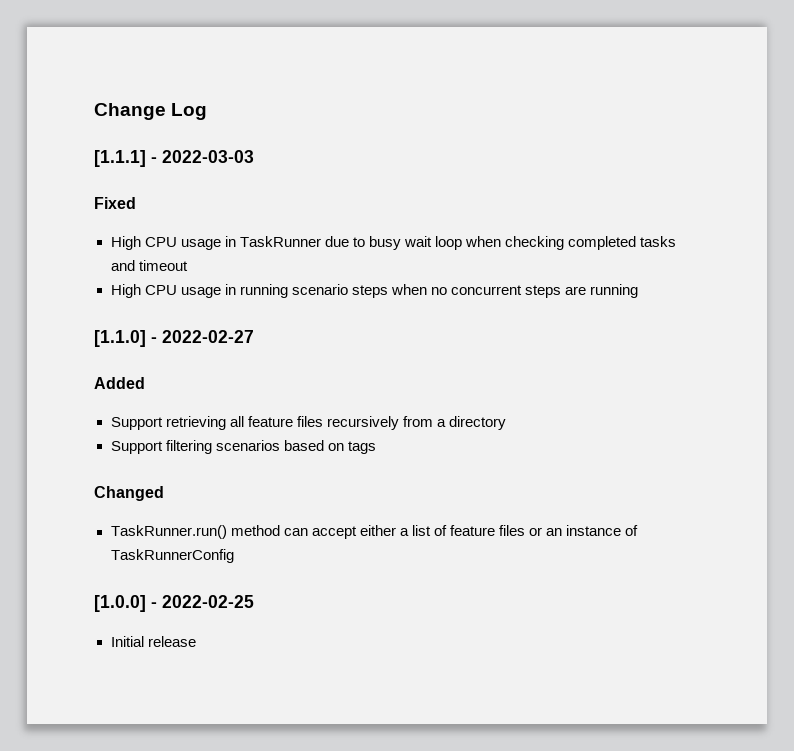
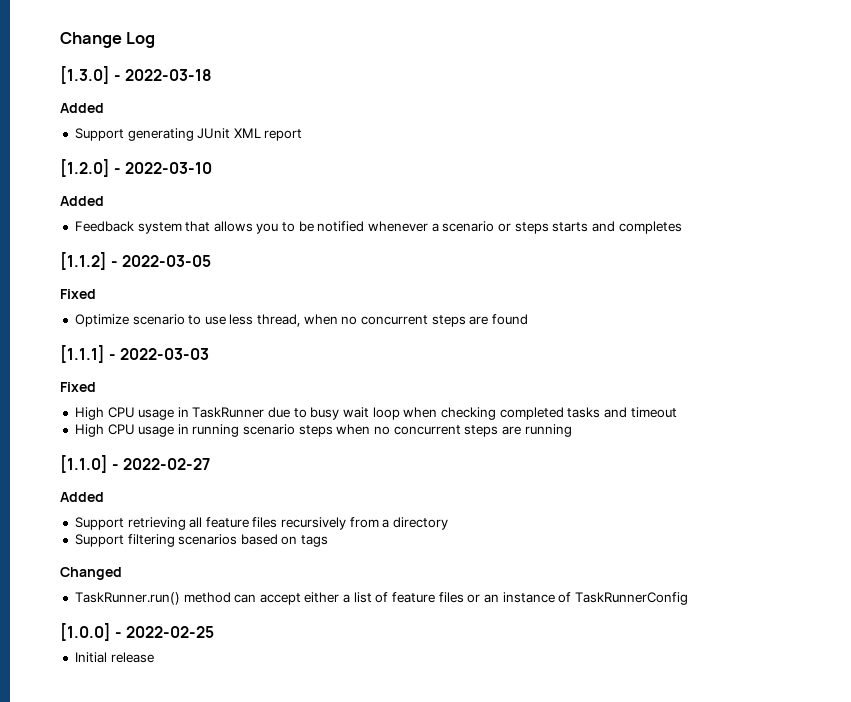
+ [1.3.0] - 2022-03-18
+ Added
+ Support generating JUnit XML report
+ [1.2.0] - 2022-03-10
+ Added
+ Feedback system that allows you to be notified whenever a scenario or steps starts and completes
+ [1.1.2] - 2022-03-05
+ Fixed
+ Optimize scenario to use less thread, when no concurrent steps are found

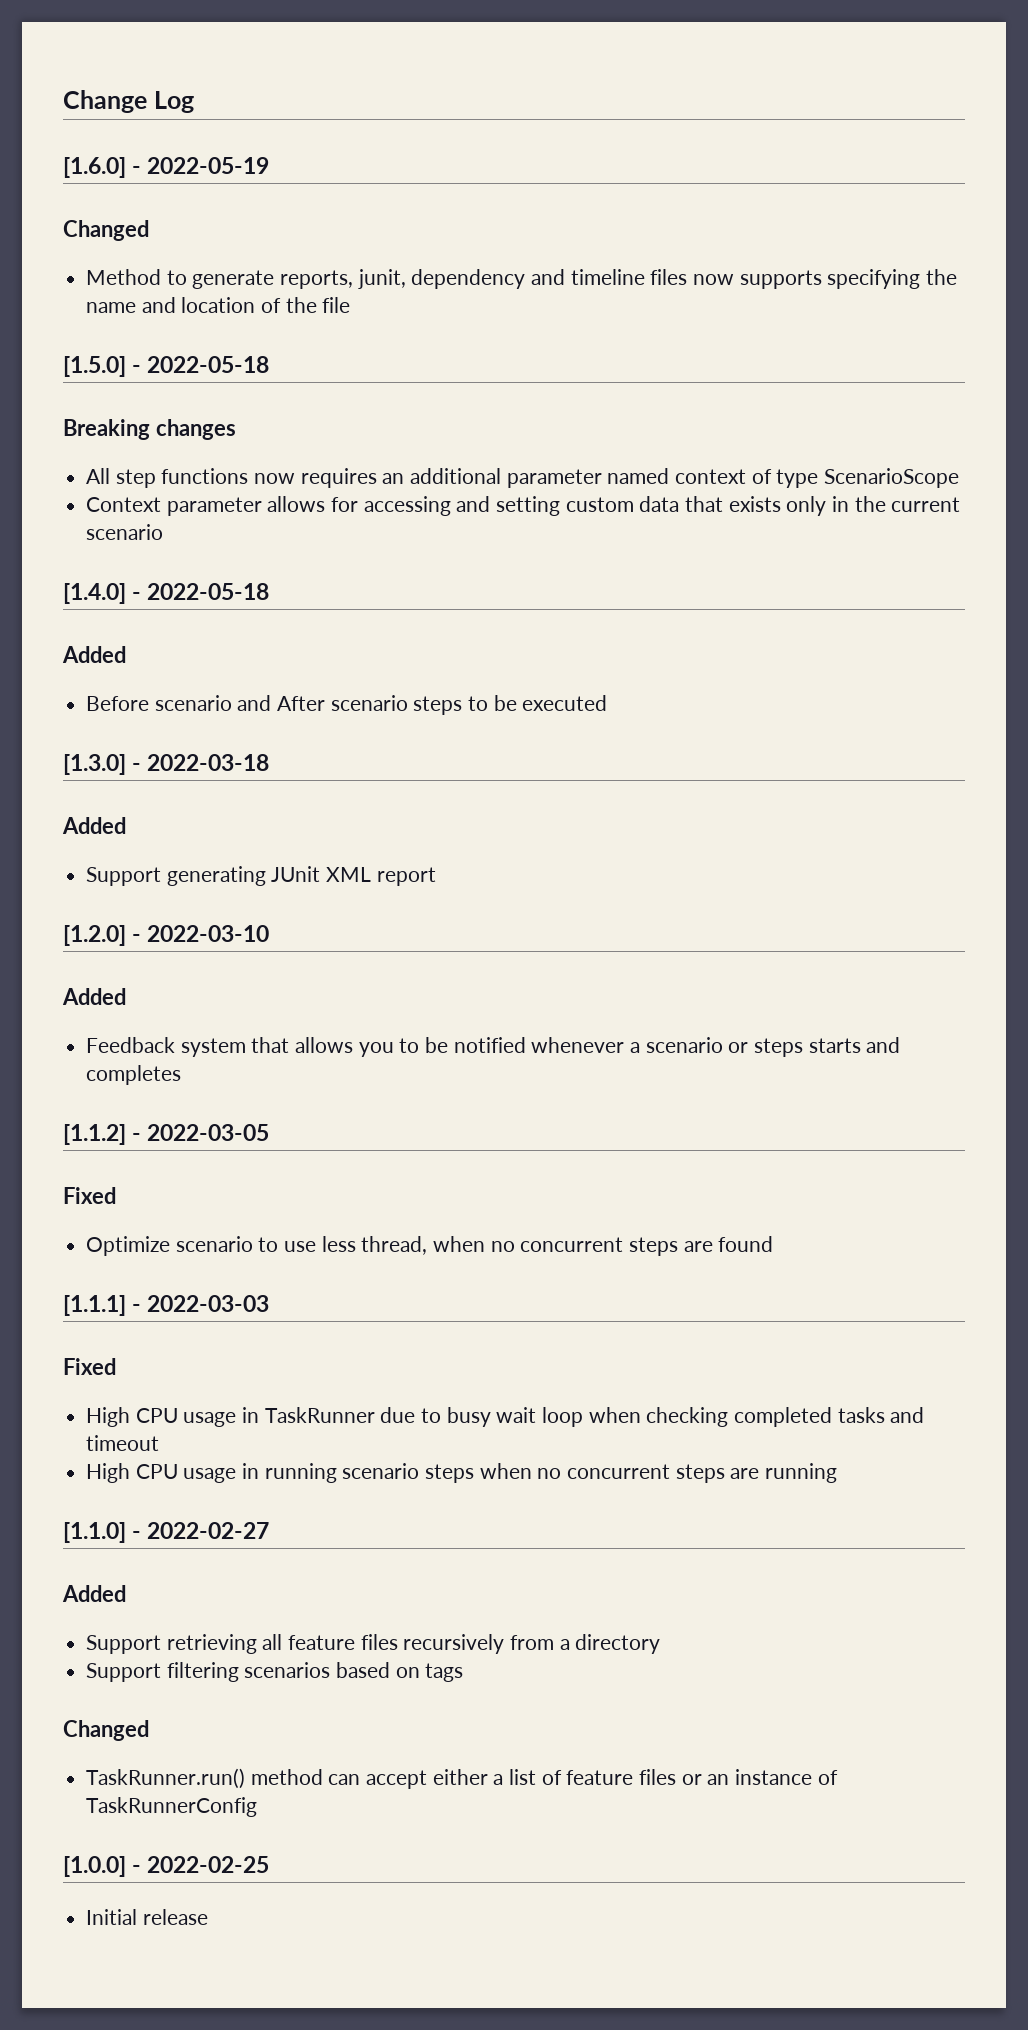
+ [1.6.0] - 2022-05-19
+ Changed
+ Method to generate reports, junit, dependency and timeline files now supports specifying the name and location of the file
+ [1.5.0] - 2022-05-18
+ Breaking changes
+ All step functions now requires an additional parameter named context of type ScenarioScope
+ Context parameter allows for accessing and setting custom data that exists only in the current scenario
+ [1.4.0] - 2022-05-18
+ Added
+ Before scenario and After scenario steps to be executed

